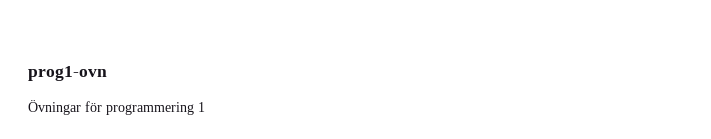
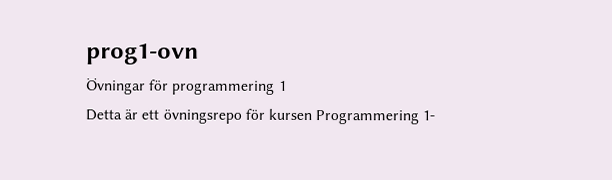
+ Detta är ett övningsrepo för kursen Programmering 1-

